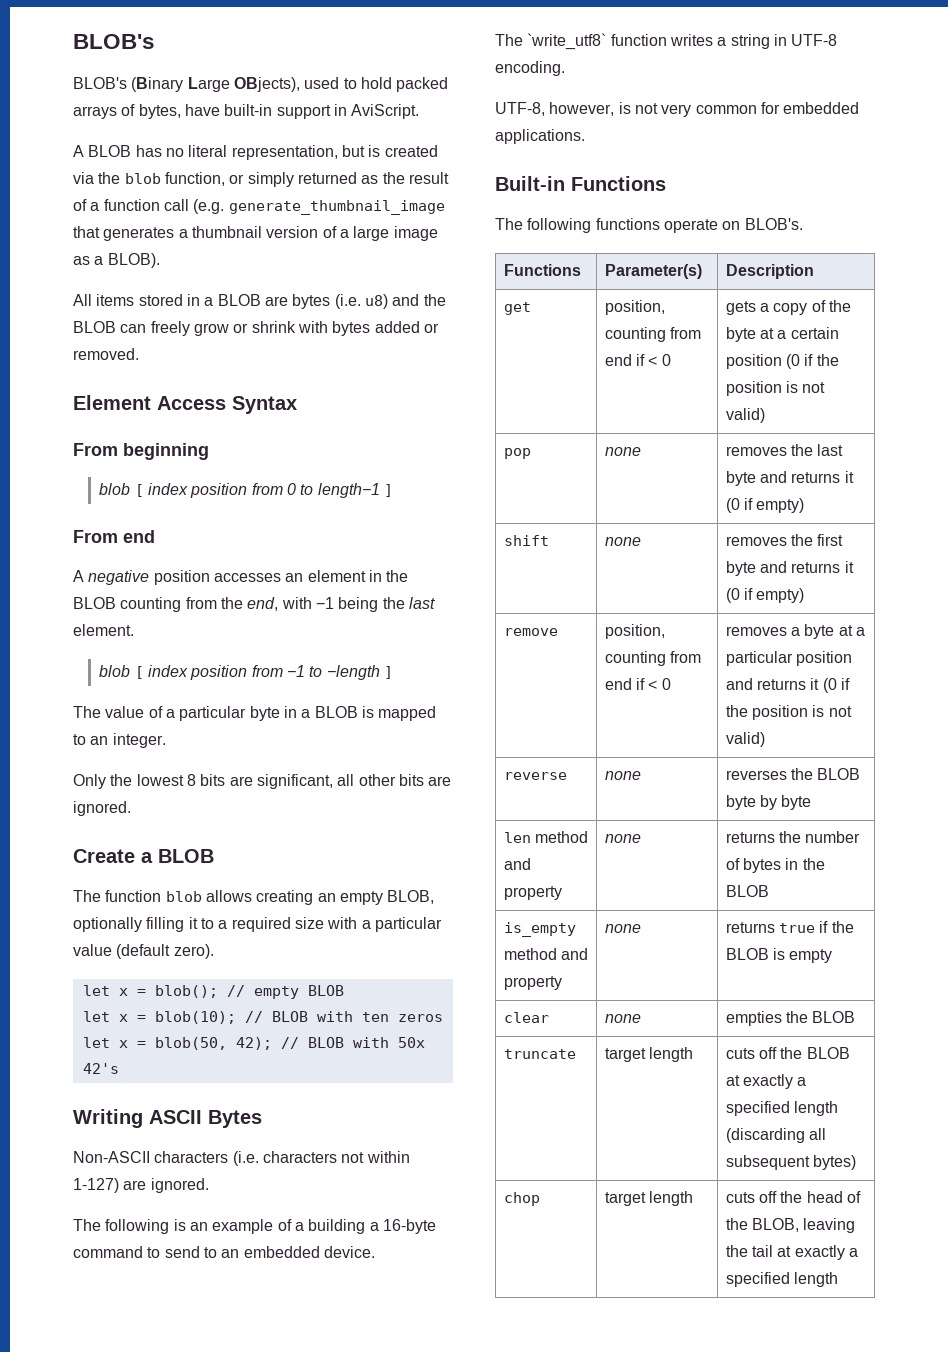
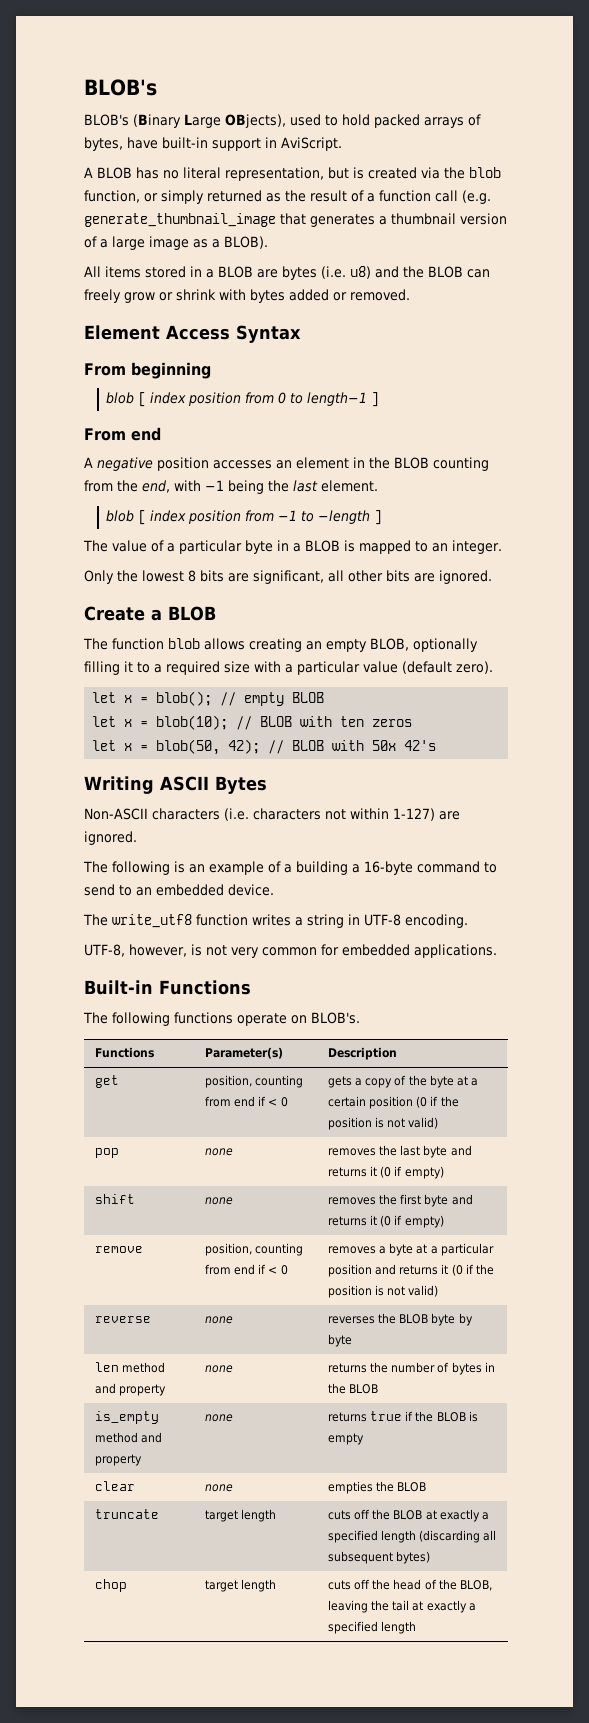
- The `write_utf8` function writes a string in UTF-8 encoding.
+ The write_utf8 function writes a string in UTF-8 encoding.

